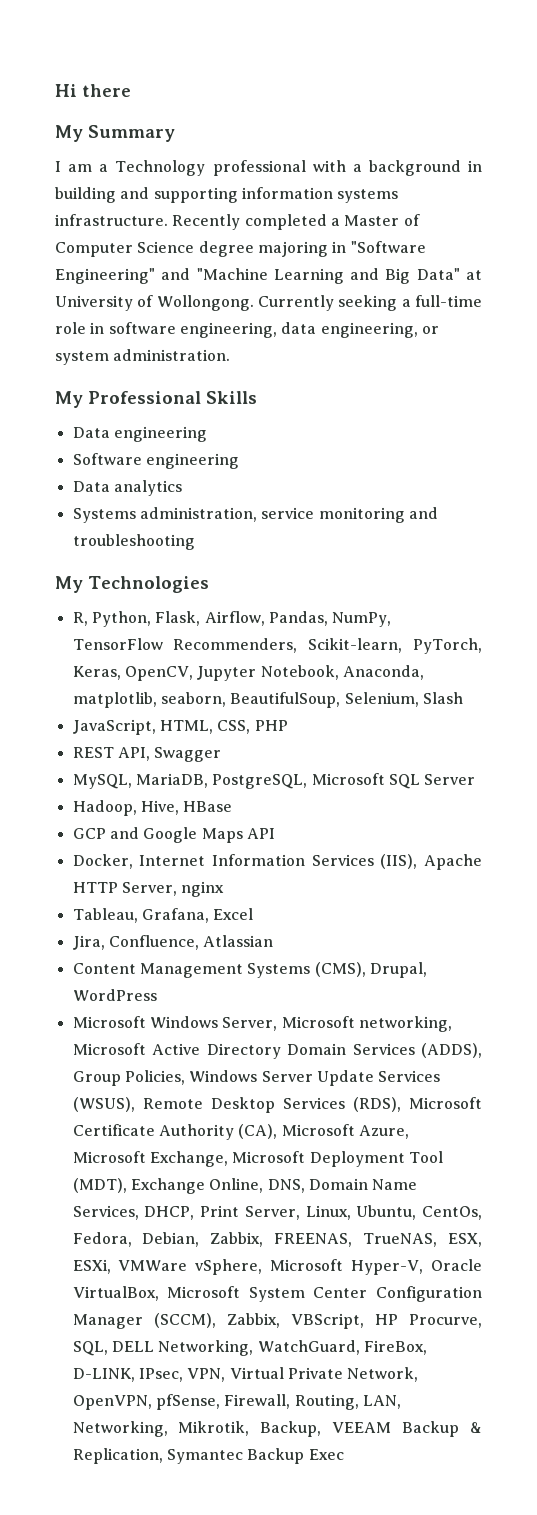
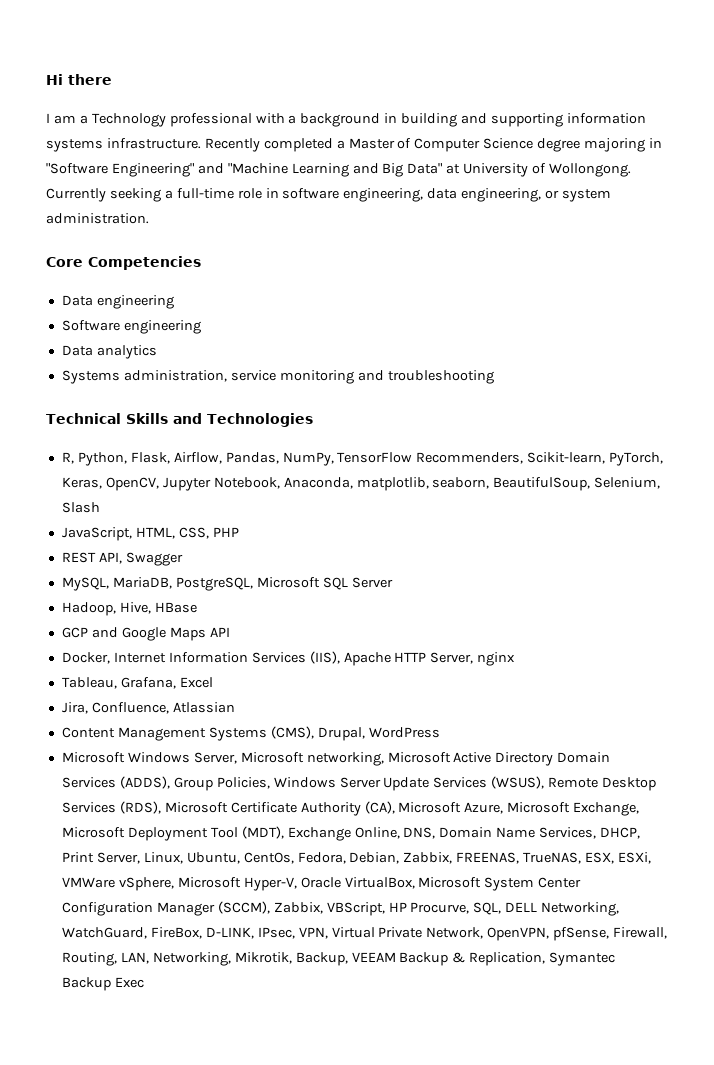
- My Summary
- My Professional Skills
+ Core Competencies
- My Technologies
+ Technical Skills and Technologies

